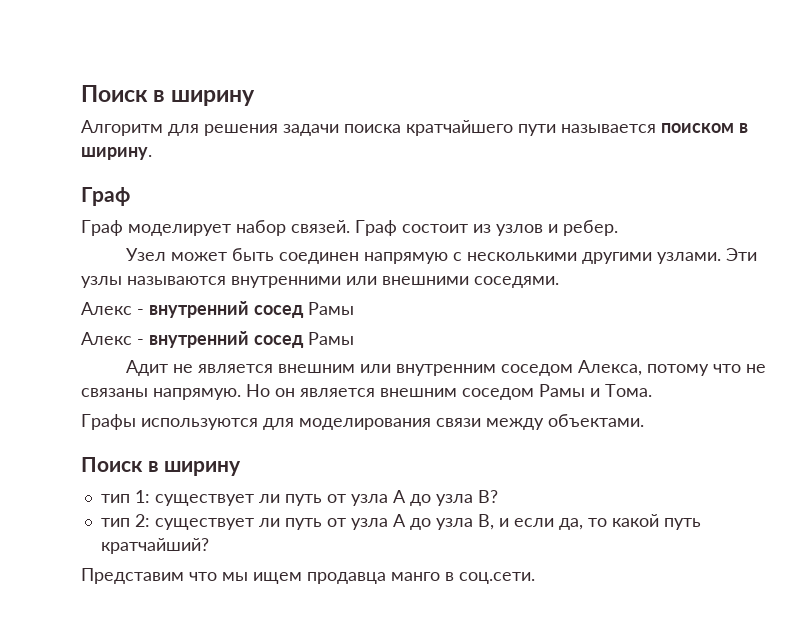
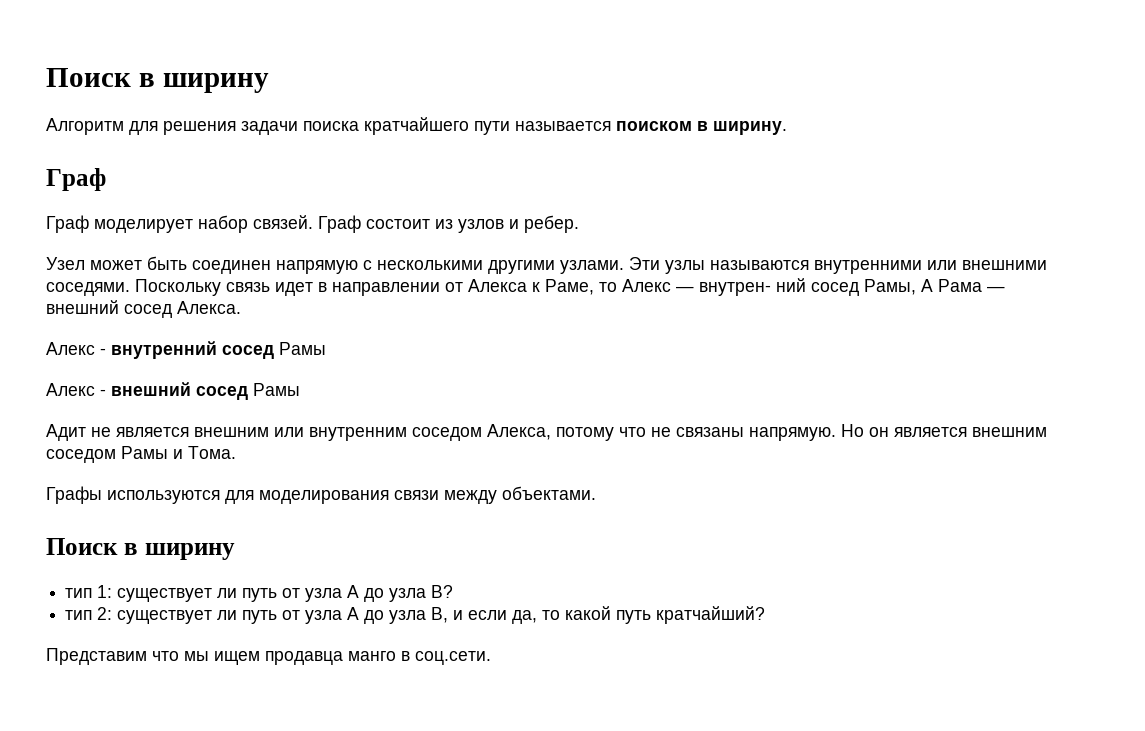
- Эти узлы называются внутренними или внешними соседями.
+ Эти узлы называются внутренними или внешними соседями. Поскольку связь идет в направлении от Алекса к Раме, то Алекс — внутрен- ний сосед Рамы, А Рама — внешний сосед Алекса.
  Алекс - внутренний сосед Рамы
- Алекс - внутренний сосед Рамы
+ Алекс - внешний сосед Рамы

